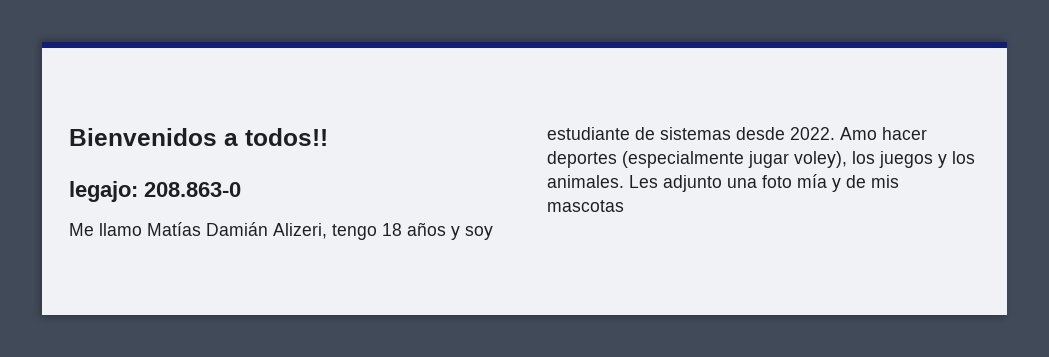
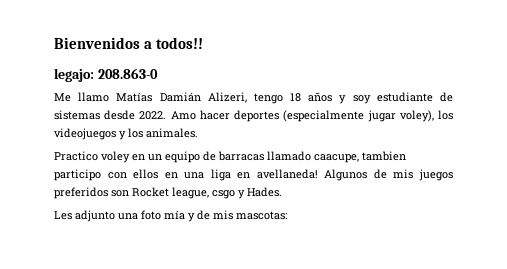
- Amo hacer deportes (especialmente jugar voley), los juegos y los animales. Les adjunto una foto mía y de mis mascotas
+ Amo hacer deportes (especialmente jugar voley), los videojuegos y los animales.
+ Practico voley en un equipo de barracas llamado caacupe, tambien participo con ellos en una liga en avellaneda! Algunos de mis juegos preferidos son Rocket league, csgo y Hades.
+ Les adjunto una foto mía y de mis mascotas:

